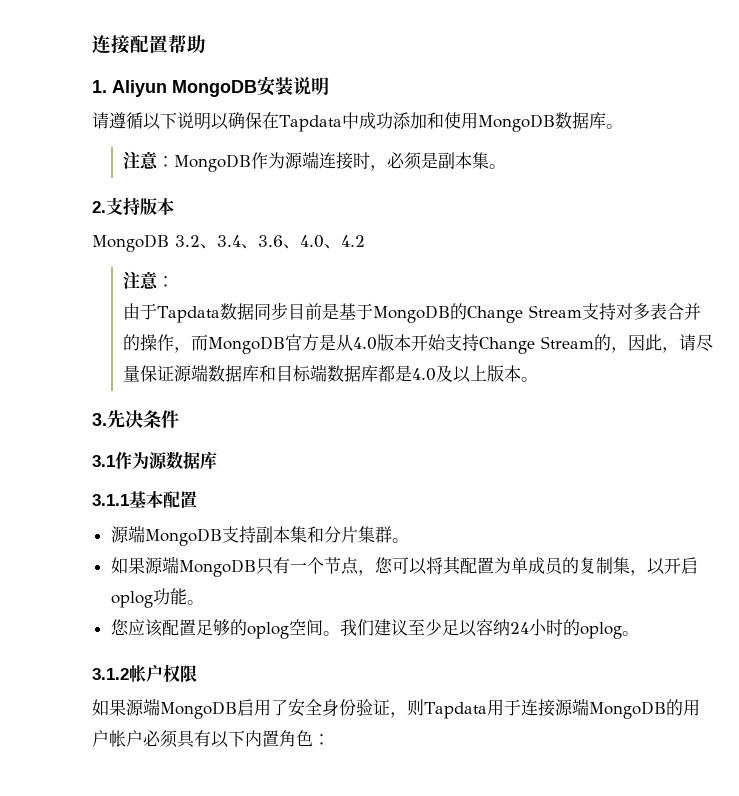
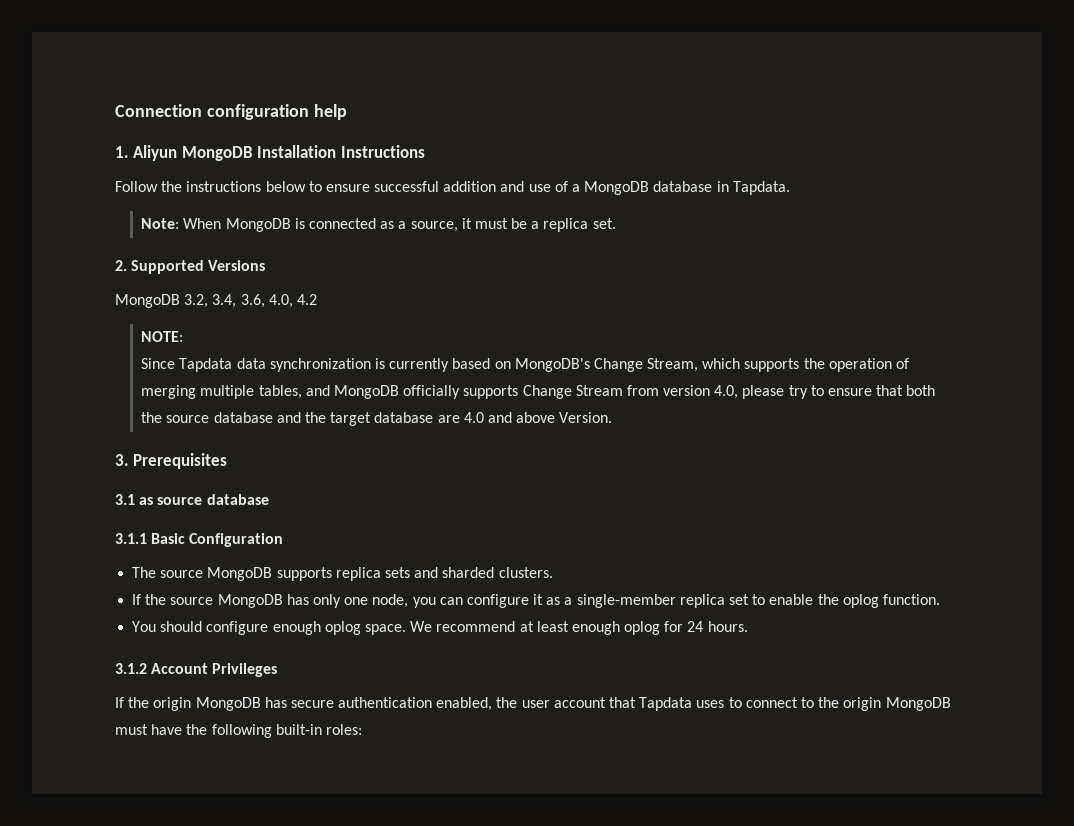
- 连接配置帮助
+ Connection configuration help
- 1. Aliyun MongoDB安装说明
- 请遵循以下说明以确保在Tapdata中成功添加和使用MongoDB数据库。
- 注意：MongoDB作为源端连接时，必须是副本集。
+ 1. Aliyun MongoDB Installation Instructions
+ Follow the instructions below to ensure successful addition and use of a MongoDB database in Tapdata.
+ Note: When MongoDB is connected as a source, it must be a replica set.
- 2.支持版本
- MongoDB 3.2、3.4、3.6、4.0、4.2
- 注意：
- 由于Tapdata数据同步目前是基于MongoDB的Change Stream支持对多表合并的操作，而MongoDB官方是从4.0版本开始支持Change Stream的，因此，请尽量保证源端数据库和目标端数据库都是4.0及以上版本。
+ 2. Supported Versions
+ MongoDB 3.2, 3.4, 3.6, 4.0, 4.2
+ NOTE:
+ Since Tapdata data synchronization is currently based on MongoDB's Change Stream, which supports the operation of merging multiple tables, and MongoDB officially supports Change Stream from version 4.0, please try to ensure that both the source database and the target database are 4.0 and above Version.
- 3.先决条件
+ 3. Prerequisites
- 3.1作为源数据库
- 3.1.1基本配置
- 源端MongoDB支持副本集和分片集群。
- 如果源端MongoDB只有一个节点，您可以将其配置为单成员的复制集，以开启oplog功能。
- 您应该配置足够的oplog空间。我们建议至少足以容纳24小时的oplog。
- 3.1.2帐户权限
- 如果源端MongoDB启用了安全身份验证，则Tapdata用于连接源端MongoDB的用户帐户必须具有以下内置角色：
+ 3.1 as source database
+ 3.1.1 Basic Configuration
+ The source MongoDB supports replica sets and sharded clusters.
+ If the source MongoDB has only one node, you can configure it as a single-member replica set to enable the oplog function.
+ You should configure enough oplog space. We recommend at least enough oplog for 24 hours.
+ 3.1.2 Account Privileges
+ If the origin MongoDB has secure authentication enabled, the user account that Tapdata uses to connect to the origin MongoDB must have the following built-in roles:

